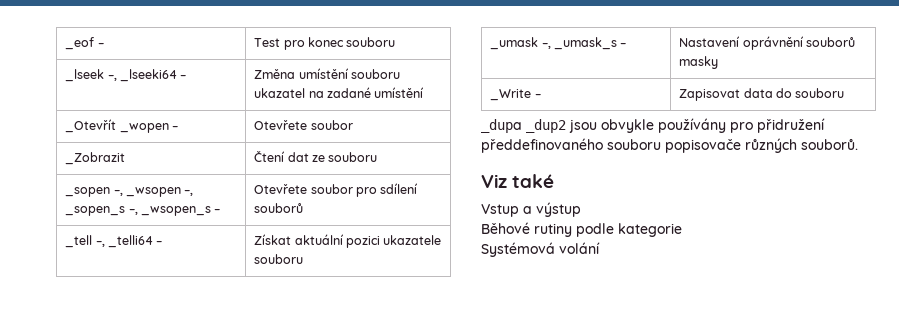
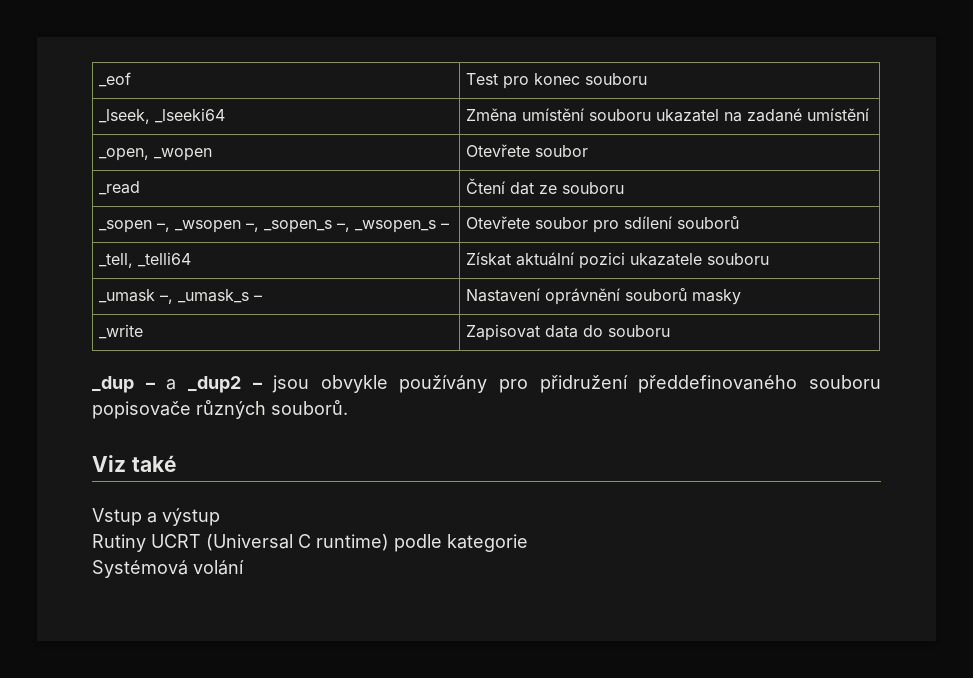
- _eof – | Test pro konec souboru
+ _eof | Test pro konec souboru
- _lseek –, _lseeki64 – | Změna umístění souboru ukazatel na zadané umístění
+ _lseek, _lseeki64 | Změna umístění souboru ukazatel na zadané umístění
- _Otevřít _wopen – | Otevřete soubor
+ _open, _wopen | Otevřete soubor
- _Zobrazit | Čtení dat ze souboru
+ _read | Čtení dat ze souboru
- _tell –, _telli64 – | Získat aktuální pozici ukazatele souboru
+ _tell, _telli64 | Získat aktuální pozici ukazatele souboru
- _Write – | Zapisovat data do souboru
+ _write | Zapisovat data do souboru
- _dupa _dup2 jsou obvykle používány pro přidružení předdefinovaného souboru popisovače různých souborů.
+ _dup – a _dup2 – jsou obvykle používány pro přidružení předdefinovaného souboru popisovače různých souborů.
- Běhové rutiny podle kategorie
+ Rutiny UCRT (Universal C runtime) podle kategorie

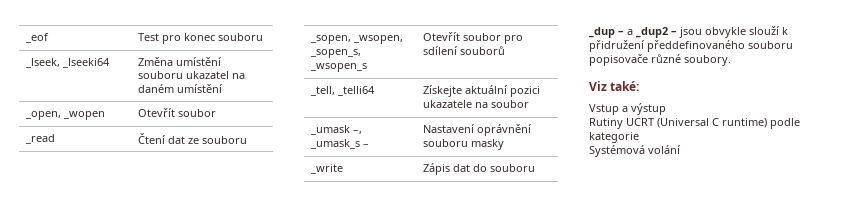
- _lseek, _lseeki64 | Změna umístění souboru ukazatel na zadané umístění
+ _lseek, _lseeki64 | Změna umístění souboru ukazatel na daném umístění
- _open, _wopen | Otevřete soubor
+ _open, _wopen | Otevřít soubor
- _sopen –, _wsopen –, _sopen_s –, _wsopen_s – | Otevřete soubor pro sdílení souborů
+ _sopen, _wsopen, _sopen_s, _wsopen_s | Otevřít soubor pro sdílení souborů
- _tell, _telli64 | Získat aktuální pozici ukazatele souboru
+ _tell, _telli64 | Získejte aktuální pozici ukazatele na soubor
- _umask –, _umask_s – | Nastavení oprávnění souborů masky
+ _umask –, _umask_s – | Nastavení oprávnění souboru masky
- _write | Zapisovat data do souboru
+ _write | Zápis dat do souboru
- _dup – a _dup2 – jsou obvykle používány pro přidružení předdefinovaného souboru popisovače různých souborů.
+ _dup – a _dup2 – jsou obvykle slouží k přidružení předdefinovaného souboru popisovače různé soubory.
- Viz také
+ Viz také:

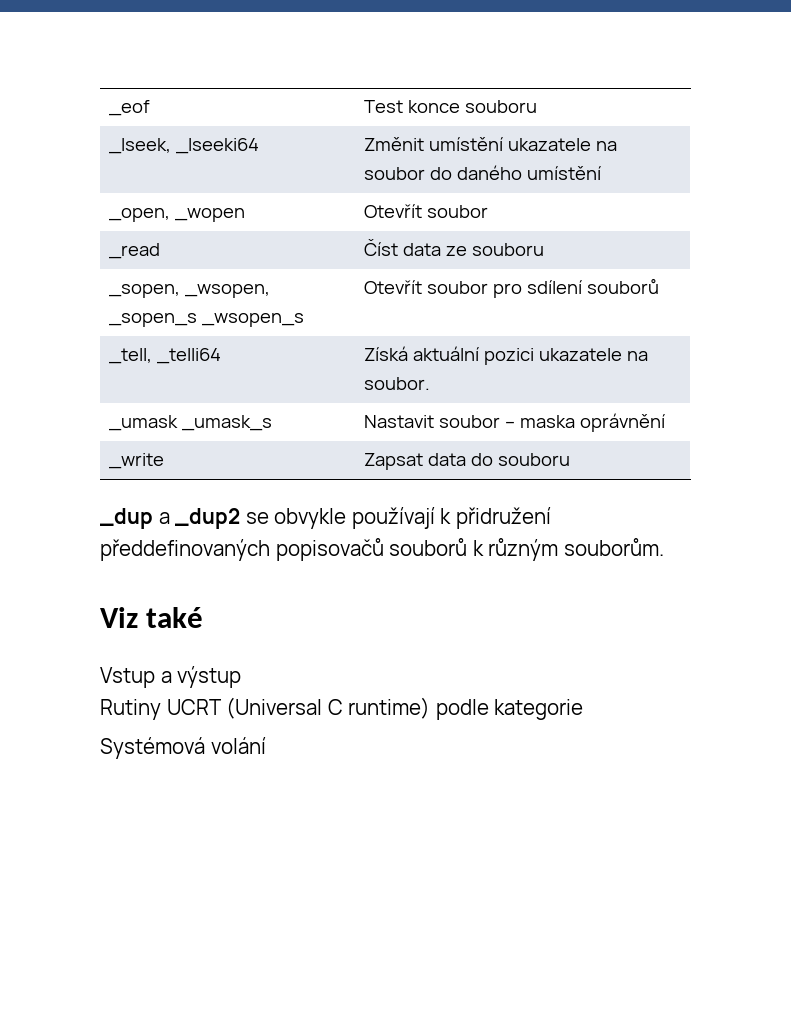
- _eof | Test pro konec souboru
+ _eof | Test konce souboru
- _lseek, _lseeki64 | Změna umístění souboru ukazatel na daném umístění
+ _lseek, _lseeki64 | Změnit umístění ukazatele na soubor do daného umístění
- _read | Čtení dat ze souboru
+ _read | Číst data ze souboru
- _sopen, _wsopen, _sopen_s, _wsopen_s | Otevřít soubor pro sdílení souborů
+ _sopen, _wsopen, _sopen_s _wsopen_s | Otevřít soubor pro sdílení souborů
- _tell, _telli64 | Získejte aktuální pozici ukazatele na soubor
+ _tell, _telli64 | Získá aktuální pozici ukazatele na soubor.
- _umask –, _umask_s – | Nastavení oprávnění souboru masky
+ _umask _umask_s | Nastavit soubor – maska oprávnění
- _write | Zápis dat do souboru
+ _write | Zapsat data do souboru
- _dup – a _dup2 – jsou obvykle slouží k přidružení předdefinovaného souboru popisovače různé soubory.
+ _dup a _dup2 se obvykle používají k přidružení předdefinovaných popisovačů souborů k různým souborům.
- Viz také:
+ Viz také

